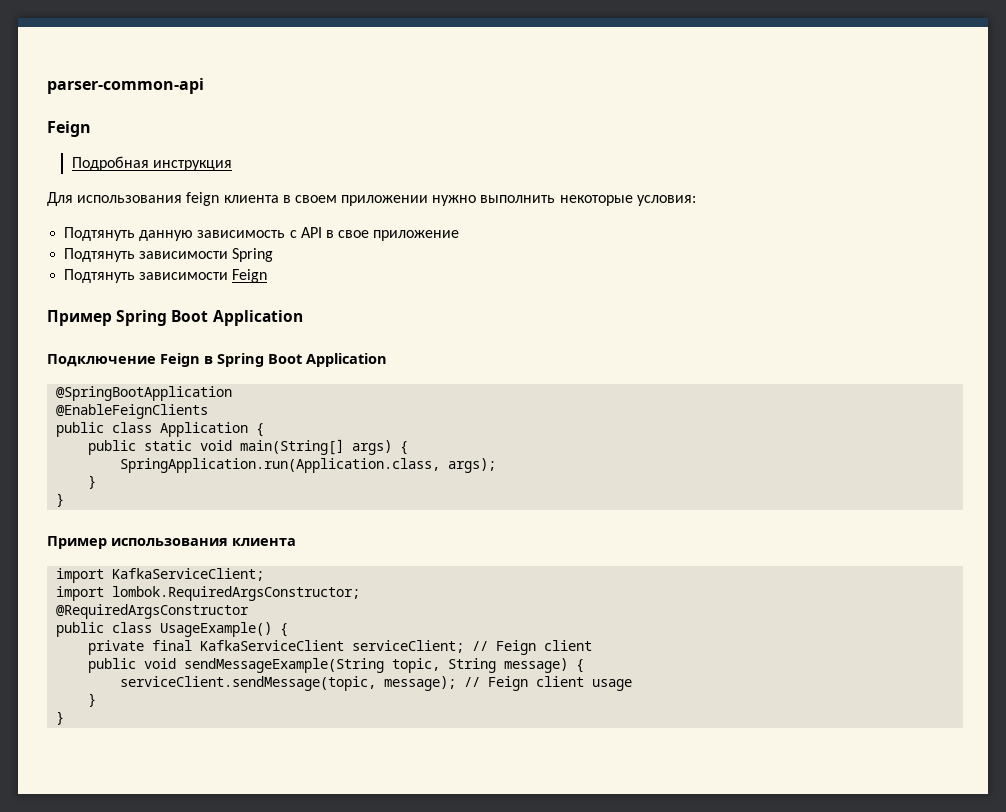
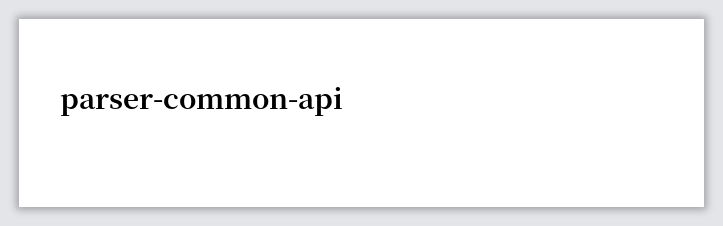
  parser-common-api
- Feign
- Подробная инструкция
- Для использования feign клиента в своем приложении нужно выполнить некоторые условия:
- Подтянуть данную зависимость с API в свое приложение
- Подтянуть зависимости Spring
- Подтянуть зависимости Feign
- Пример Spring Boot Application
- Подключение Feign в Spring Boot Application
- @SpringBootApplication
- @EnableFeignClients
- public class Application {
- public static void main(String[] args) {
- SpringApplication.run(Application.class, args);
- }
- }
- Пример использования клиента
- import KafkaServiceClient;
- import lombok.RequiredArgsConstructor;
- @RequiredArgsConstructor
- public class UsageExample() {
- private final KafkaServiceClient serviceClient; // Feign client
- public void sendMessageExample(String topic, String message) {
- serviceClient.sendMessage(topic, message); // Feign client usage
- }
- }

